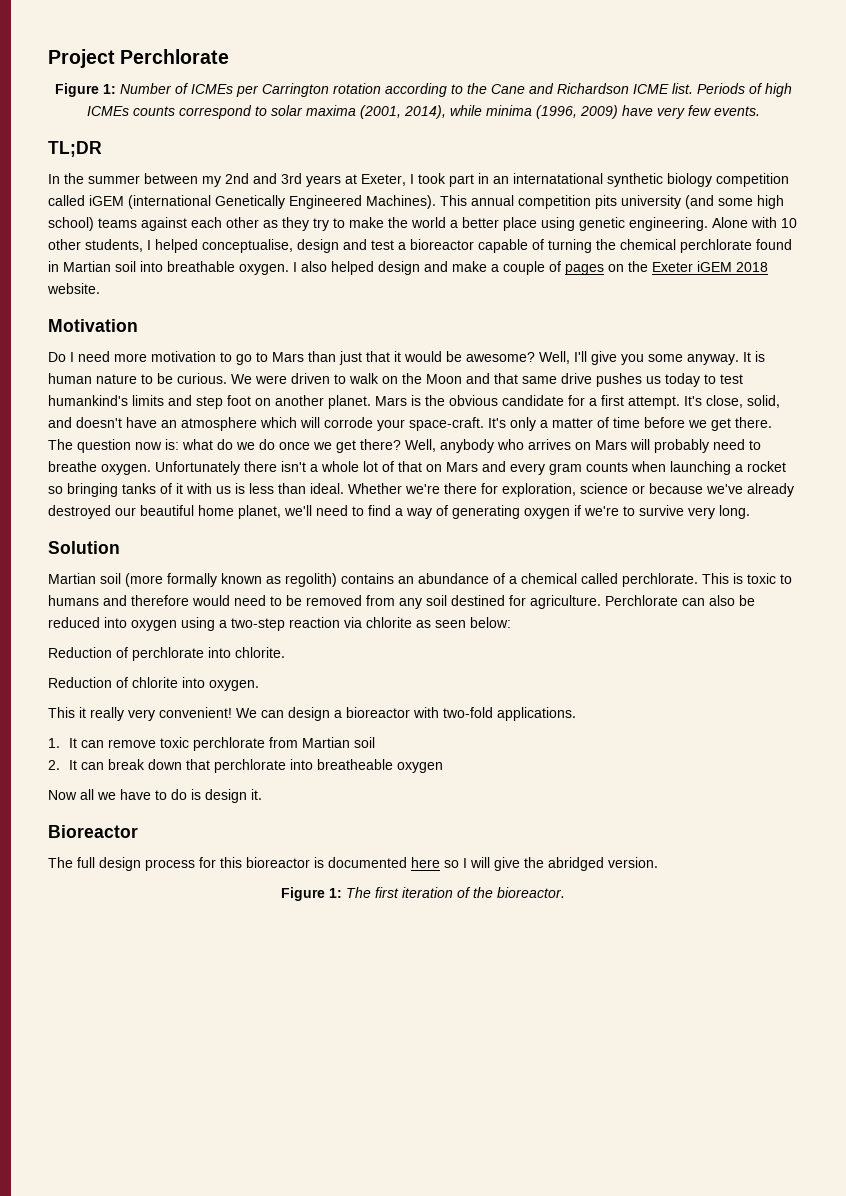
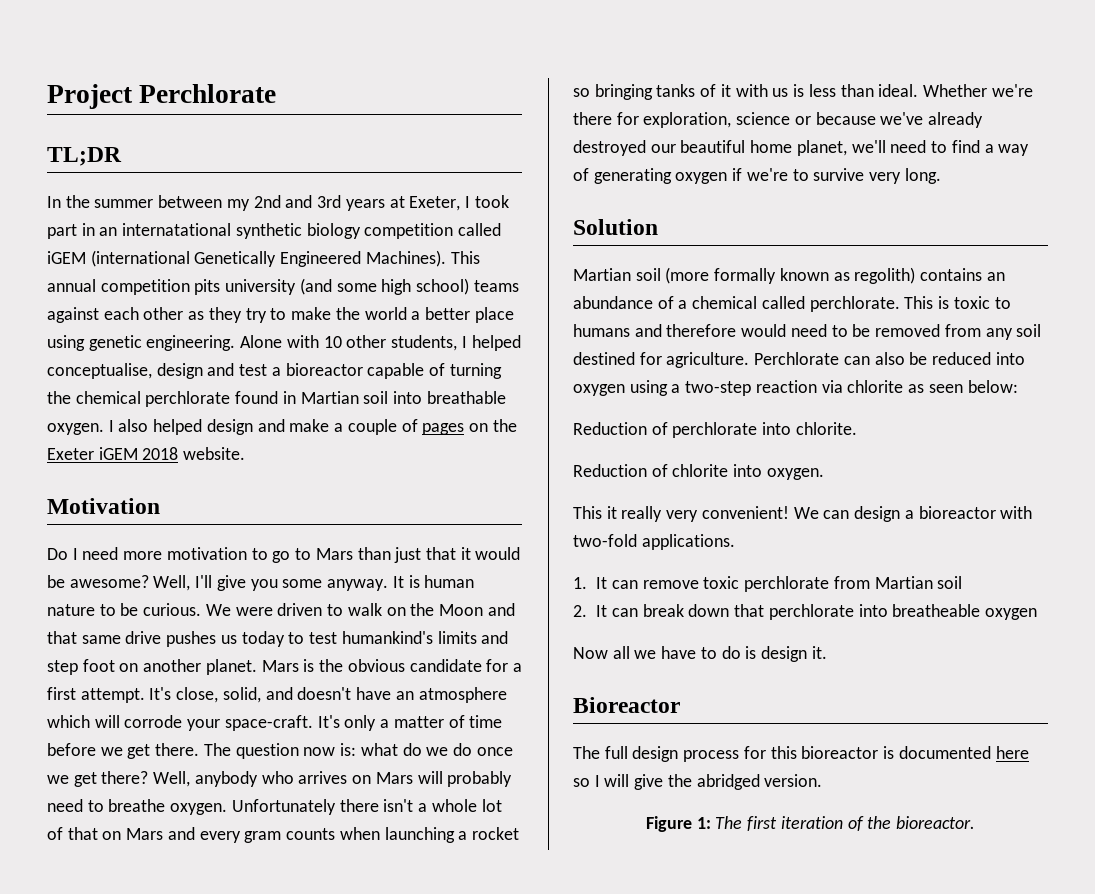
- Figure 1: Number of ICMEs per Carrington rotation according to the Cane and Richardson ICME list. Periods of high ICMEs counts correspond to solar maxima (2001, 2014), while minima (1996, 2009) have very few events.

